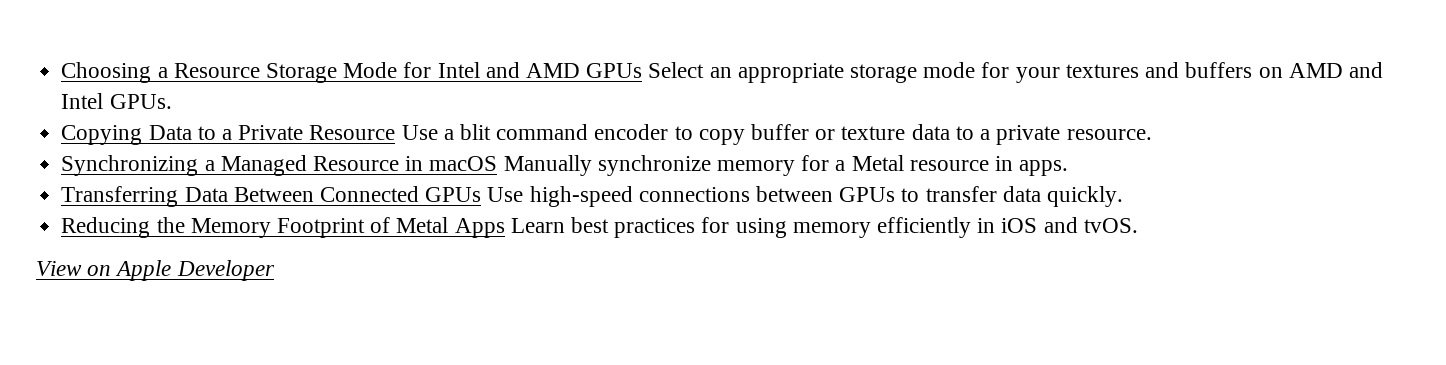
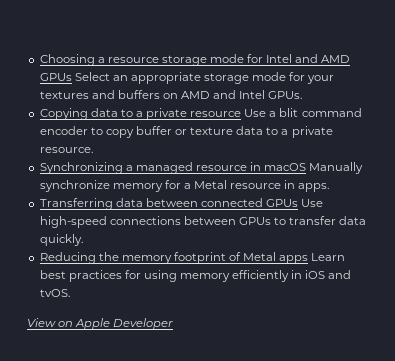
- Choosing a Resource Storage Mode for Intel and AMD GPUs Select an appropriate storage mode for your textures and buffers on AMD and Intel GPUs.
+ Choosing a resource storage mode for Intel and AMD GPUs Select an appropriate storage mode for your textures and buffers on AMD and Intel GPUs.
- Copying Data to a Private Resource Use a blit command encoder to copy buffer or texture data to a private resource.
+ Copying data to a private resource Use a blit command encoder to copy buffer or texture data to a private resource.
- Synchronizing a Managed Resource in macOS Manually synchronize memory for a Metal resource in apps.
+ Synchronizing a managed resource in macOS Manually synchronize memory for a Metal resource in apps.
- Transferring Data Between Connected GPUs Use high-speed connections between GPUs to transfer data quickly.
+ Transferring data between connected GPUs Use high-speed connections between GPUs to transfer data quickly.
- Reducing the Memory Footprint of Metal Apps Learn best practices for using memory efficiently in iOS and tvOS.
+ Reducing the memory footprint of Metal apps Learn best practices for using memory efficiently in iOS and tvOS.

